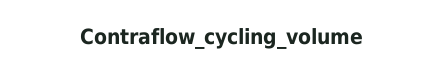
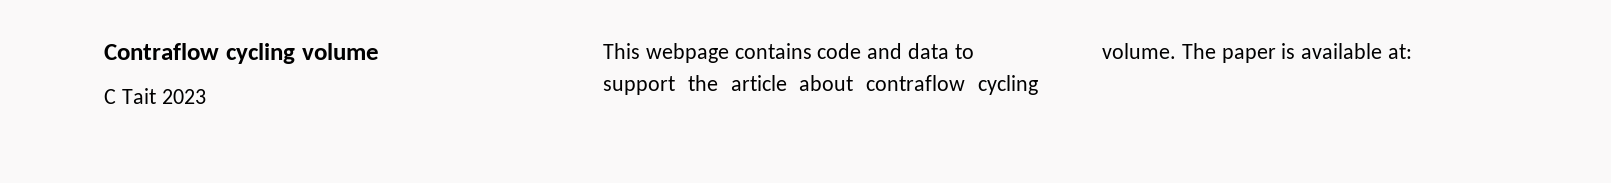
- Contraflow_cycling_volume
+ Contraflow cycling volume
+ C Tait 2023
+ This webpage contains code and data to support the article about contraflow cycling volume. The paper is available at:

